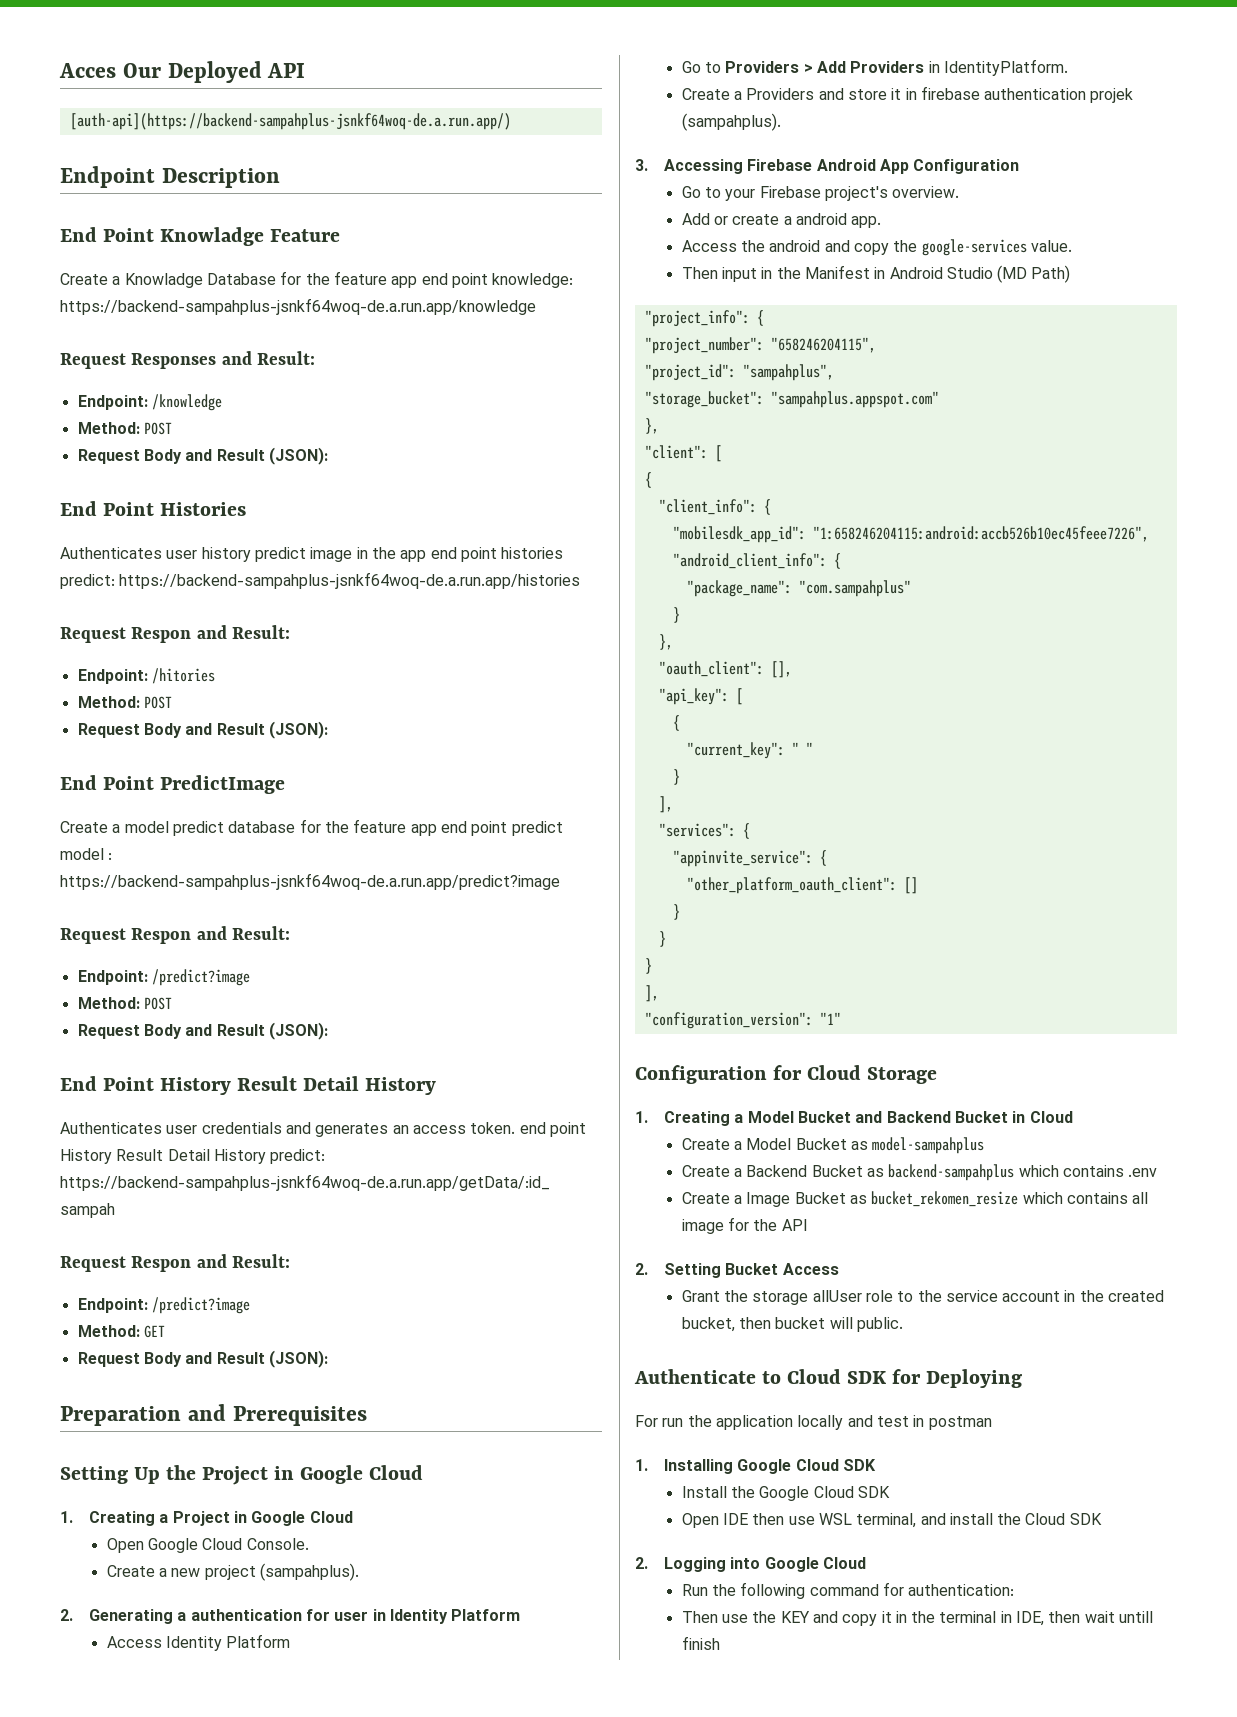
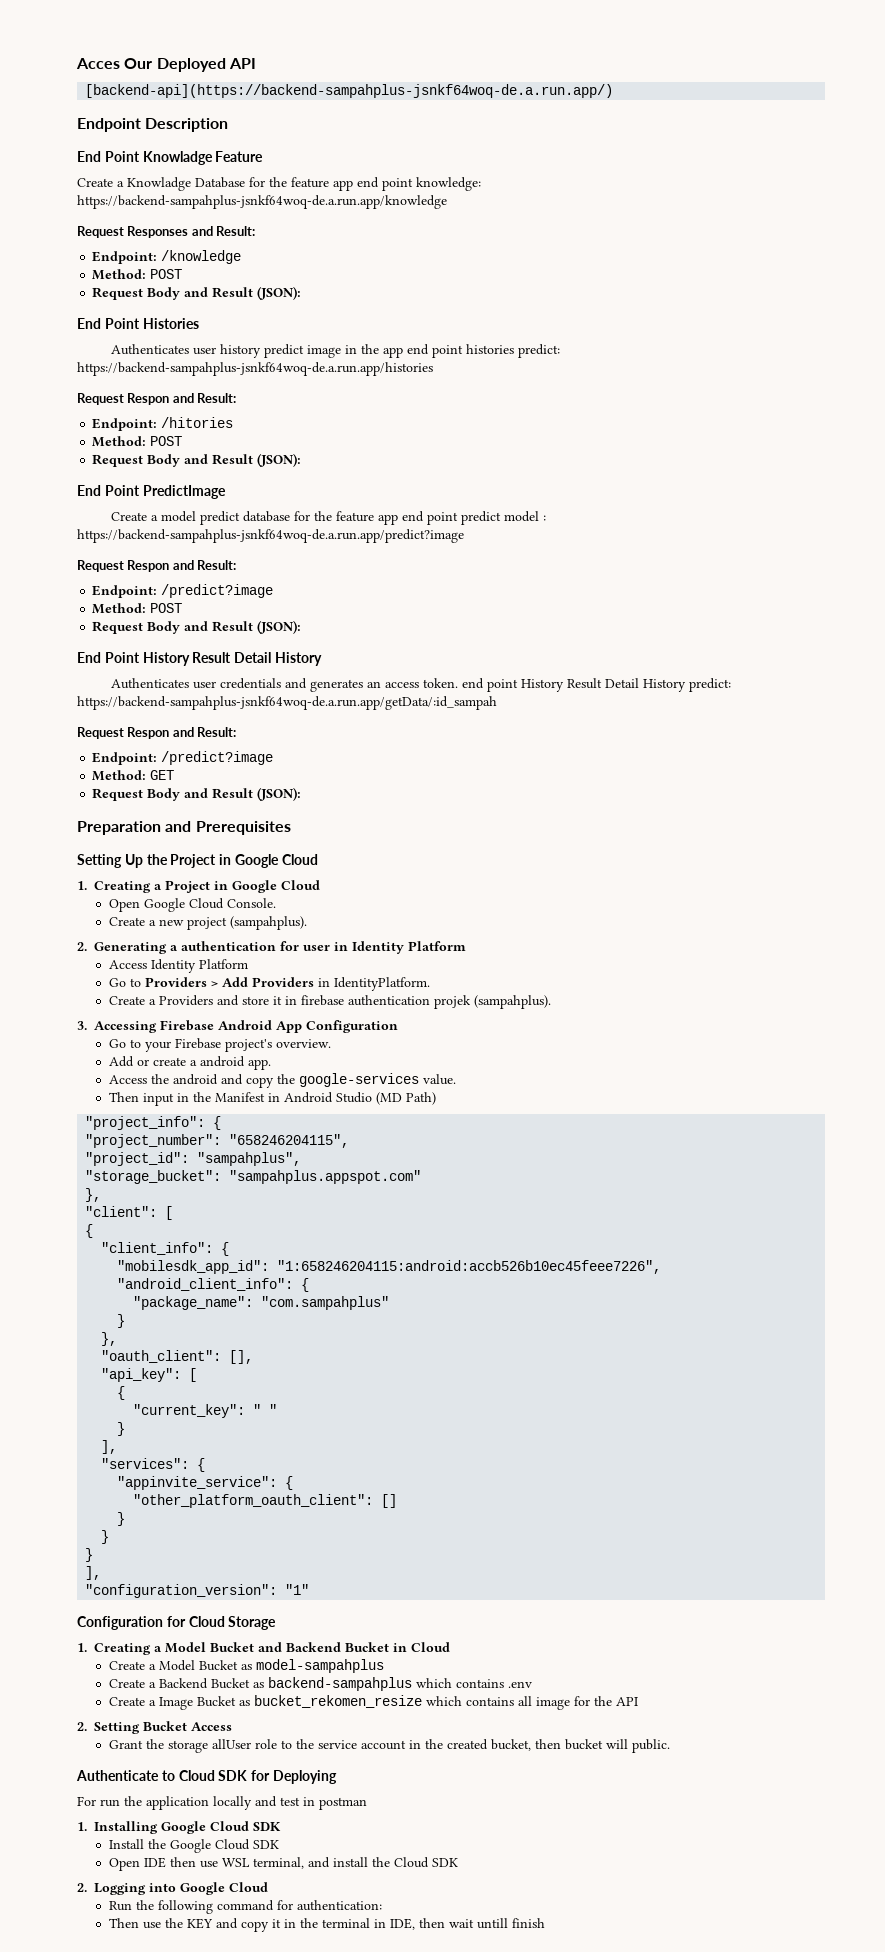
- [auth-api](https://backend-sampahplus-jsnkf64woq-de.a.run.app/)
+ [backend-api](https://backend-sampahplus-jsnkf64woq-de.a.run.app/)

